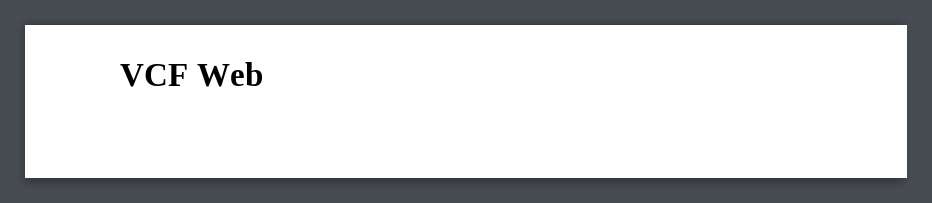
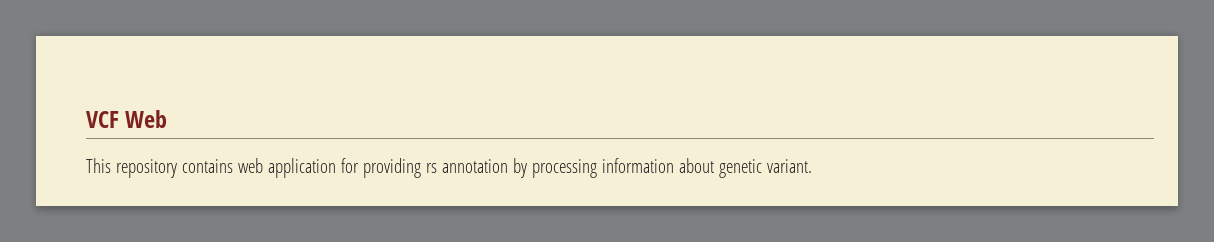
+ This repository contains web application for providing rs annotation by processing information about genetic variant.

